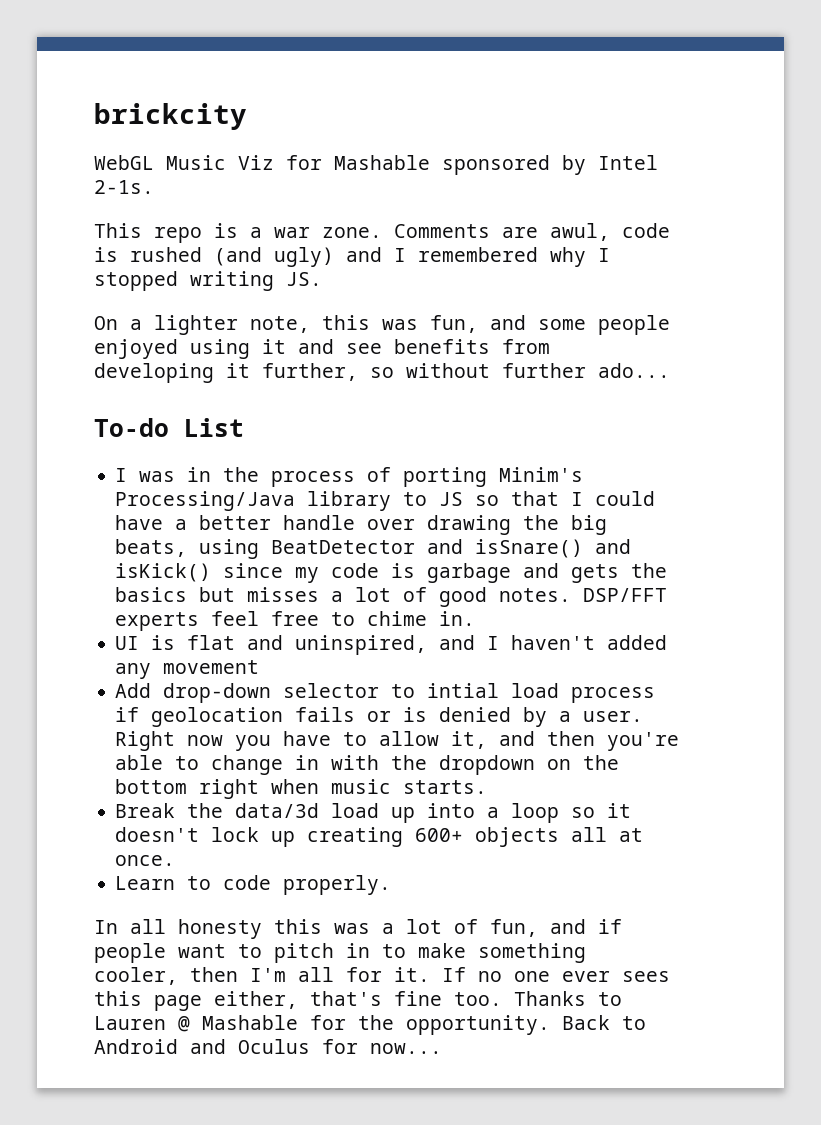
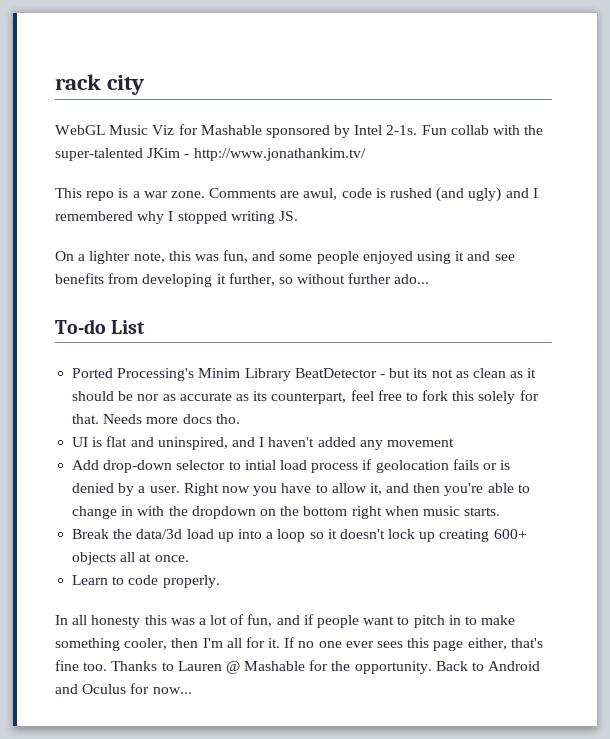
- brickcity
+ rack city
+ Fun collab with the super-talented JKim - http://www.jonathankim.tv/
- I was in the process of porting Minim's Processing/Java library to JS so that I could have a better handle over drawing the big beats, using BeatDetector and isSnare() and isKick() since my code is garbage and gets the basics but misses a lot of good notes. DSP/FFT experts feel free to chime in.
+ Ported Processing's Minim Library BeatDetector - but its not as clean as it should be nor as accurate as its counterpart, feel free to fork this solely for that. Needs more docs tho.

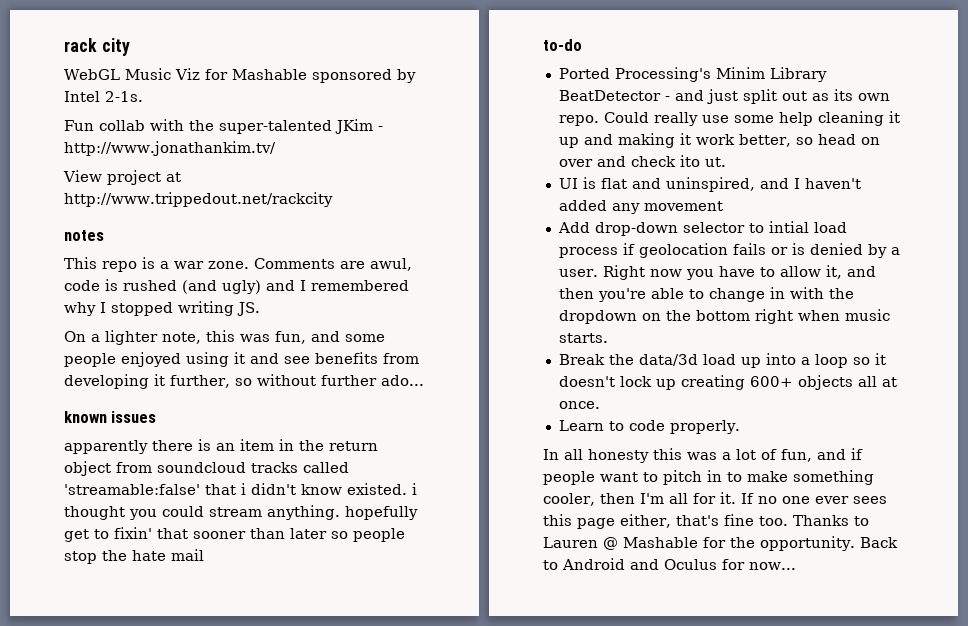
- WebGL Music Viz for Mashable sponsored by Intel 2-1s. Fun collab with the super-talented JKim - http://www.jonathankim.tv/
+ WebGL Music Viz for Mashable sponsored by Intel 2-1s.
+ Fun collab with the super-talented JKim - http://www.jonathankim.tv/
+ View project at http://www.trippedout.net/rackcity
+ notes
- To-do List
+ known issues
+ apparently there is an item in the return object from soundcloud tracks called 'streamable:false' that i didn't know existed. i thought you could stream anything. hopefully get to fixin' that sooner than later so people stop the hate mail
+ to-do
- Ported Processing's Minim Library BeatDetector - but its not as clean as it should be nor as accurate as its counterpart, feel free to fork this solely for that. Needs more docs tho.
+ Ported Processing's Minim Library BeatDetector - and just split out as its own repo. Could really use some help cleaning it up and making it work better, so head on over and check ito ut.

